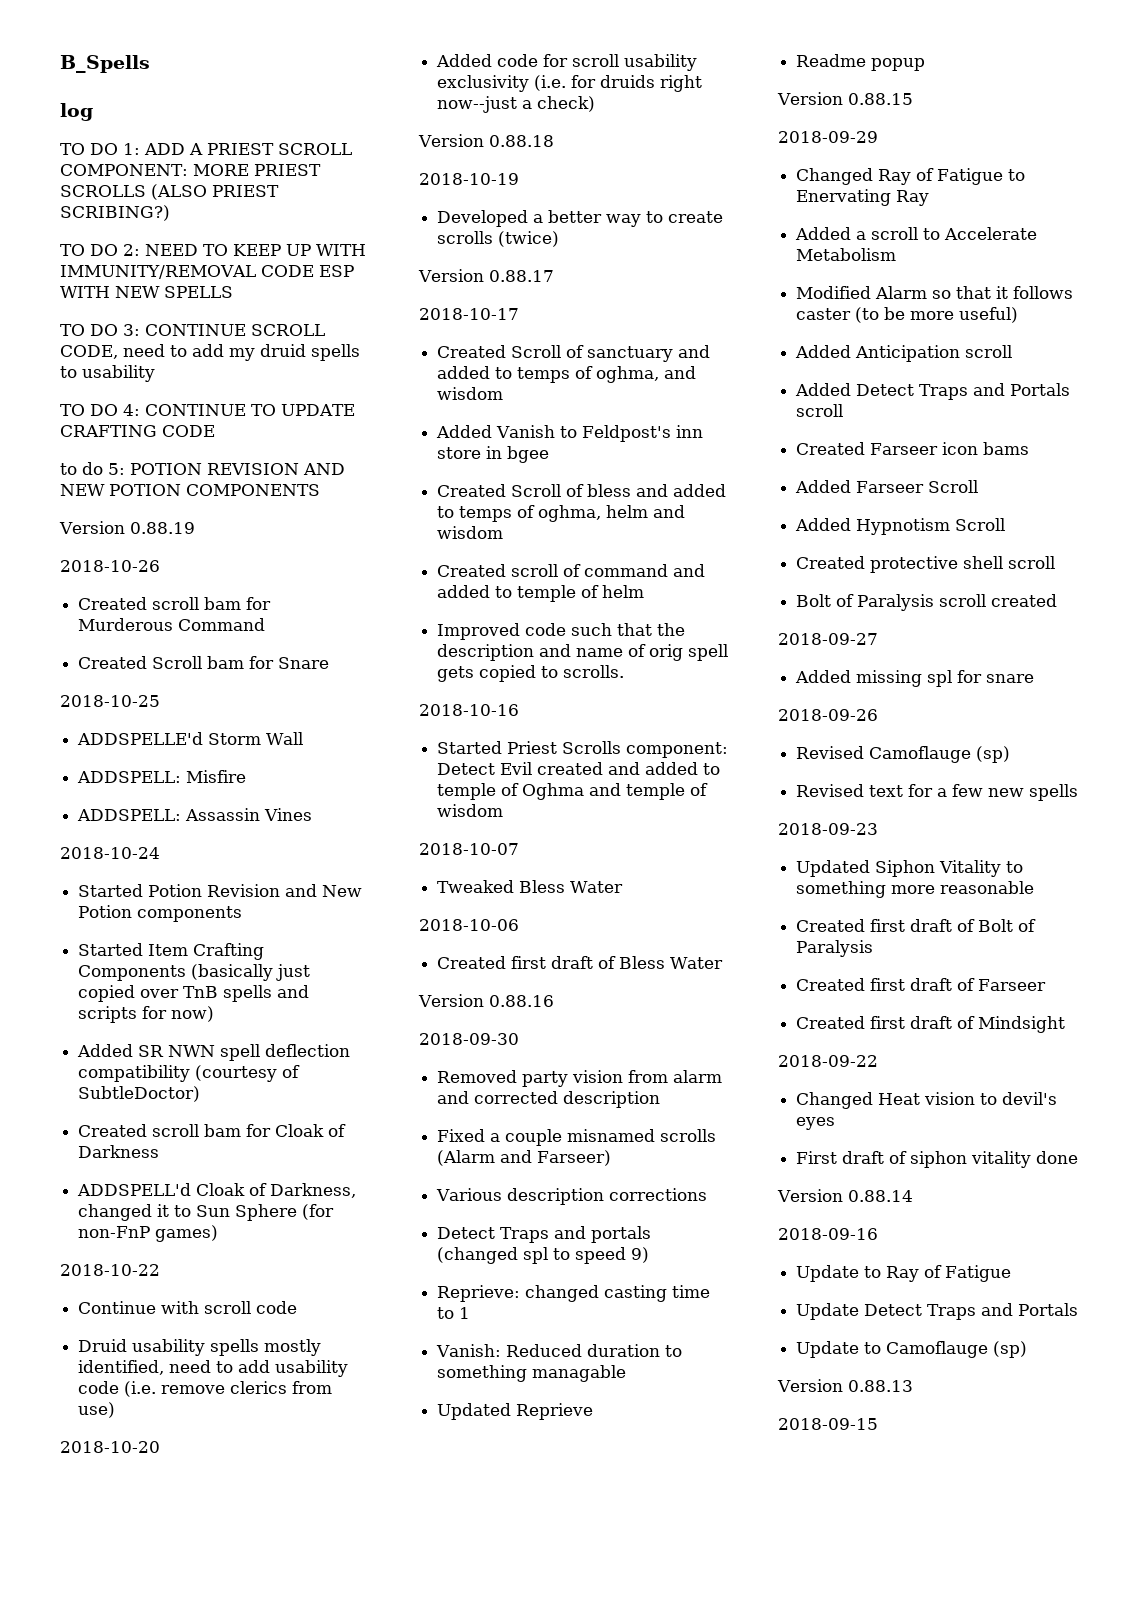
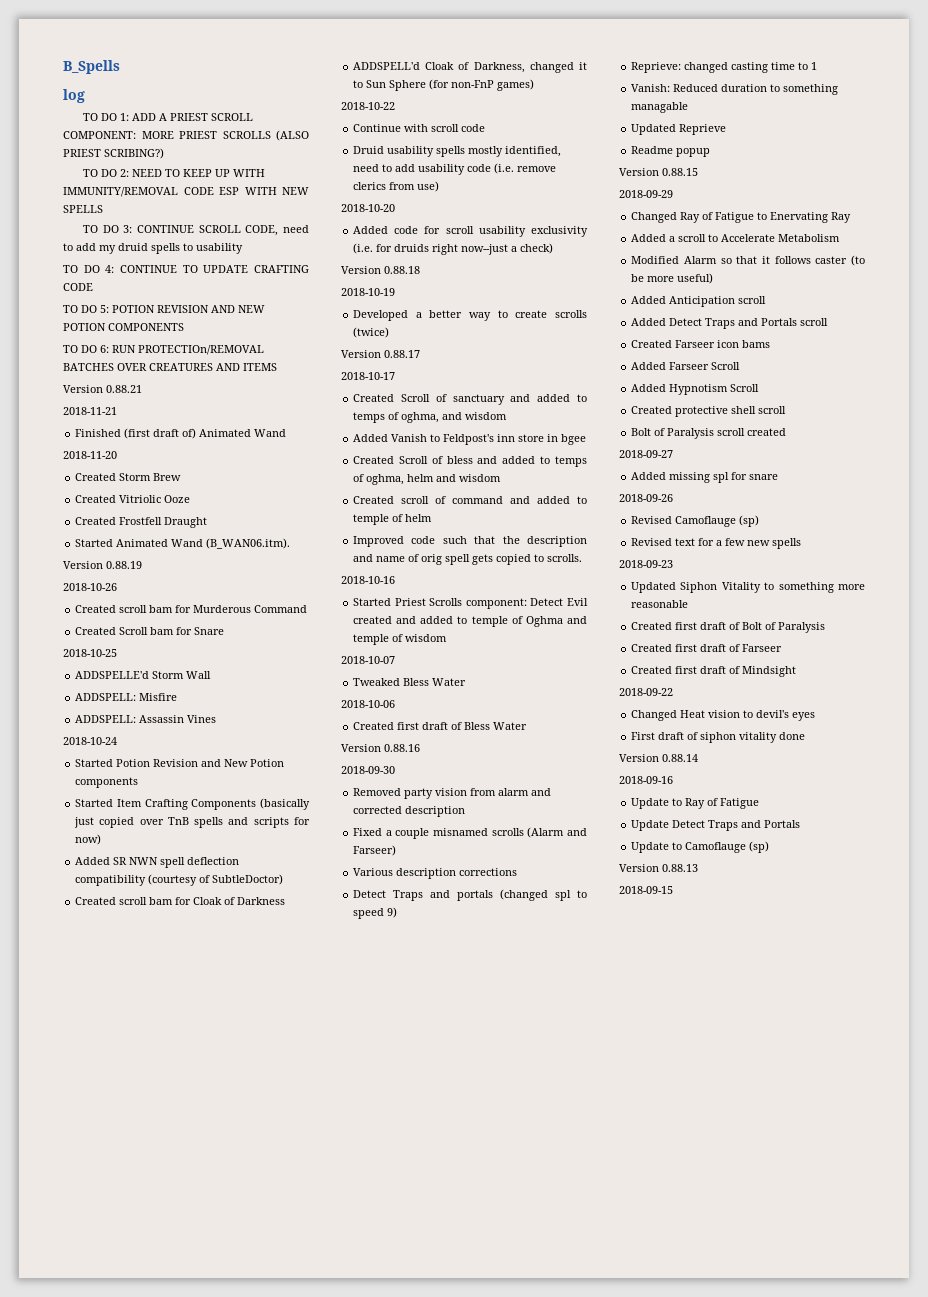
- to do 5: POTION REVISION AND NEW POTION COMPONENTS
+ TO DO 5: POTION REVISION AND NEW POTION COMPONENTS
+ TO DO 6: RUN PROTECTIOn/REMOVAL BATCHES OVER CREATURES AND ITEMS
+ Version 0.88.21
+ 2018-11-21
+ Finished (first draft of) Animated Wand
+ 2018-11-20
+ Created Storm Brew
+ Created Vitriolic Ooze
+ Created Frostfell Draught
+ Started Animated Wand (B_WAN06.itm).

